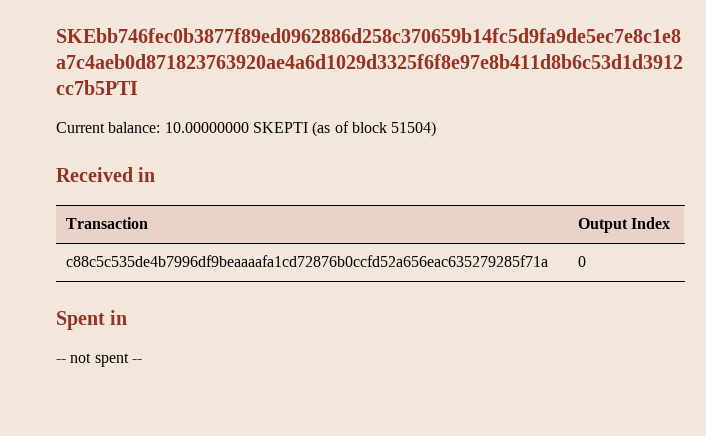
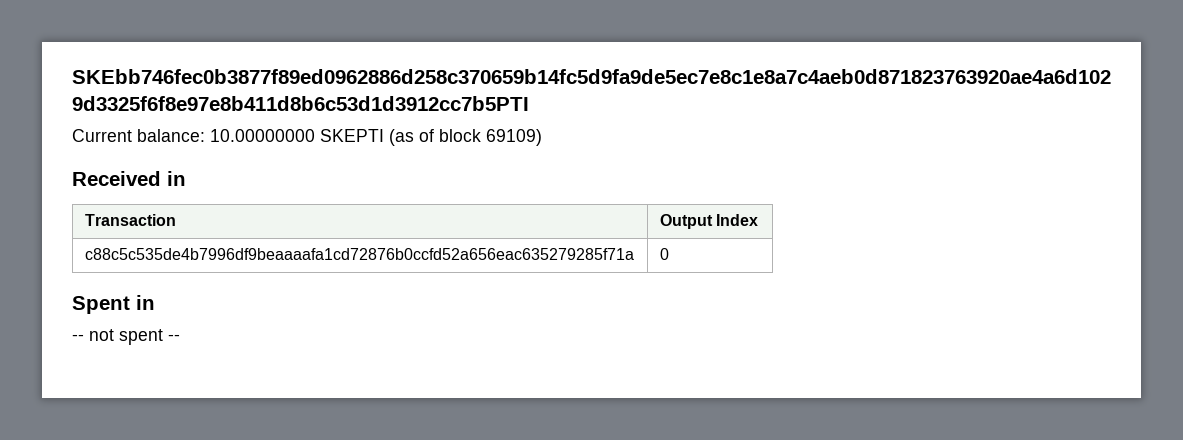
- Current balance: 10.00000000 SKEPTI (as of block 51504)
+ Current balance: 10.00000000 SKEPTI (as of block 69109)

